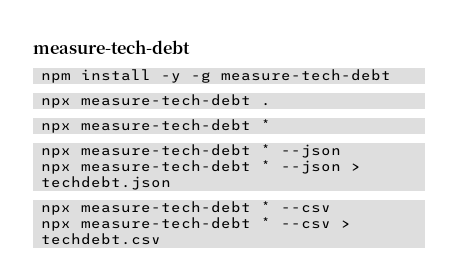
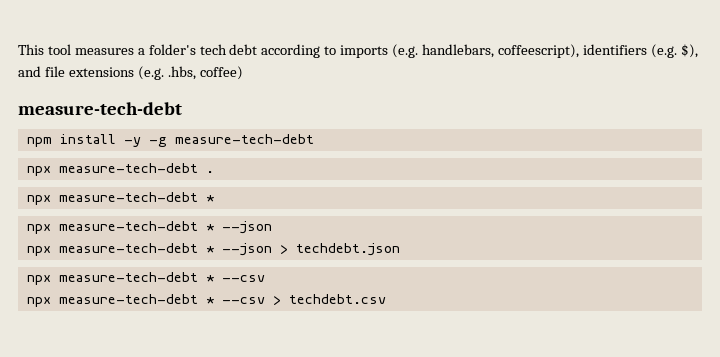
+ This tool measures a folder's tech debt according to imports (e.g. handlebars, coffeescript), identifiers (e.g. $), and file extensions (e.g. .hbs, coffee)

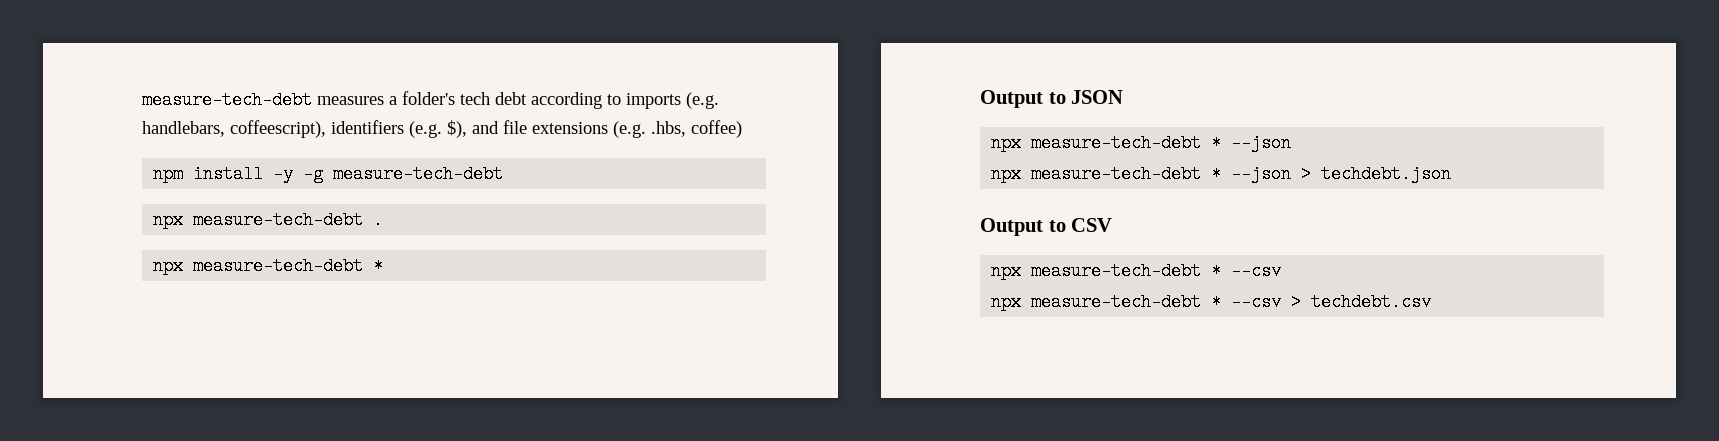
- This tool measures a folder's tech debt according to imports (e.g. handlebars, coffeescript), identifiers (e.g. $), and file extensions (e.g. .hbs, coffee)
- measure-tech-debt
+ measure-tech-debt measures a folder's tech debt according to imports (e.g. handlebars, coffeescript), identifiers (e.g. $), and file extensions (e.g. .hbs, coffee)
+ Output to JSON
+ Output to CSV

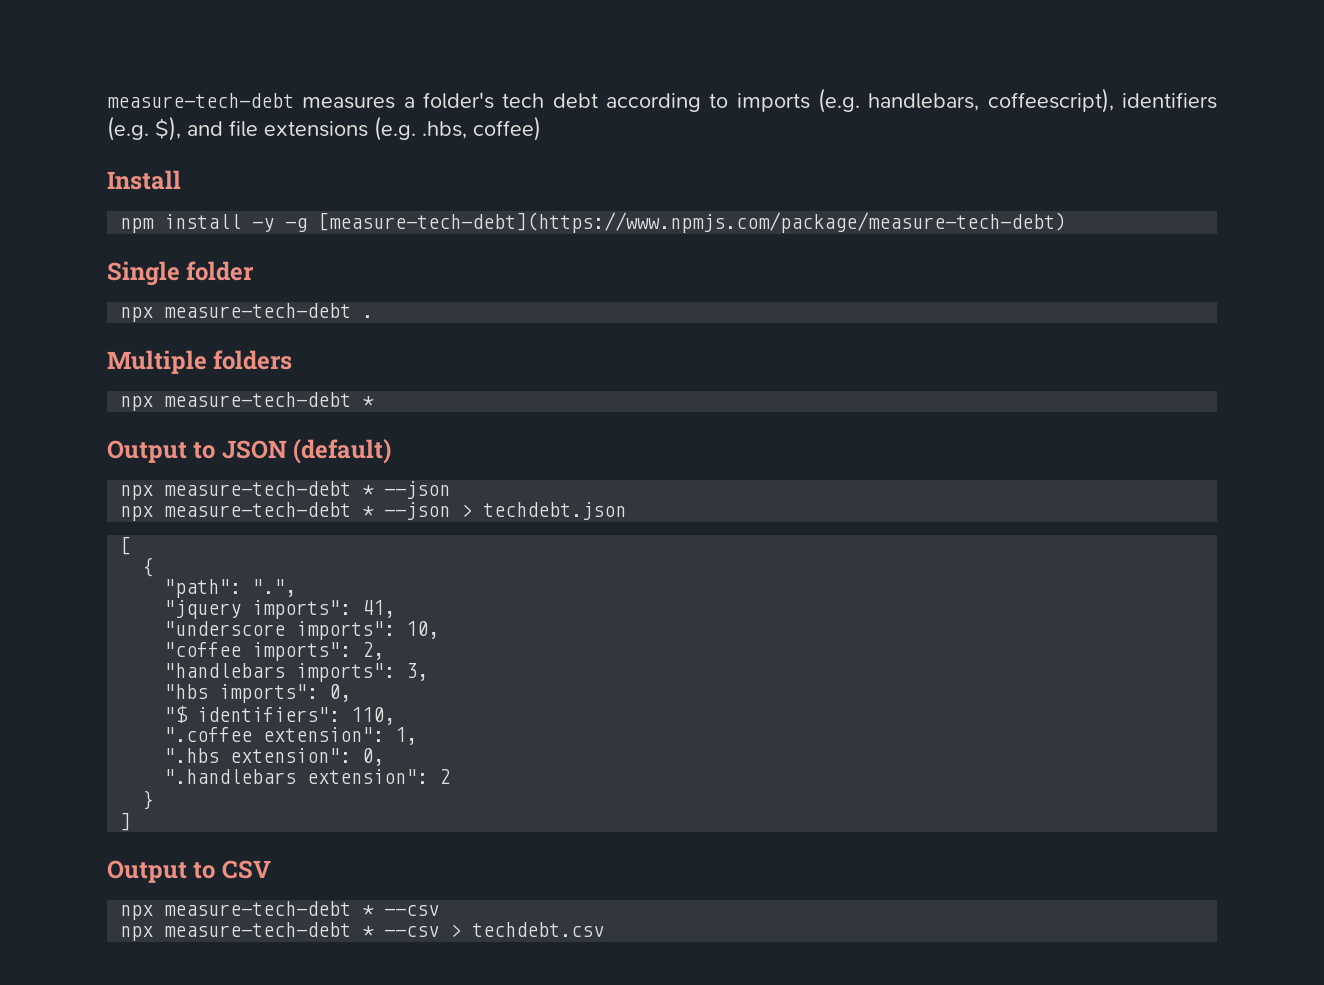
+ Install
- npm install -y -g measure-tech-debt
+ npm install -y -g [measure-tech-debt](https://www.npmjs.com/package/measure-tech-debt)
+ Single folder
+ Multiple folders
- Output to JSON
+ Output to JSON (default)
+ [
+ {
+ "path": ".",
+ "jquery imports": 41,
+ "underscore imports": 10,
+ "coffee imports": 2,
+ "handlebars imports": 3,
+ "hbs imports": 0,
+ "$ identifiers": 110,
+ ".coffee extension": 1,
+ ".hbs extension": 0,
+ ".handlebars extension": 2
+ }
+ ]

